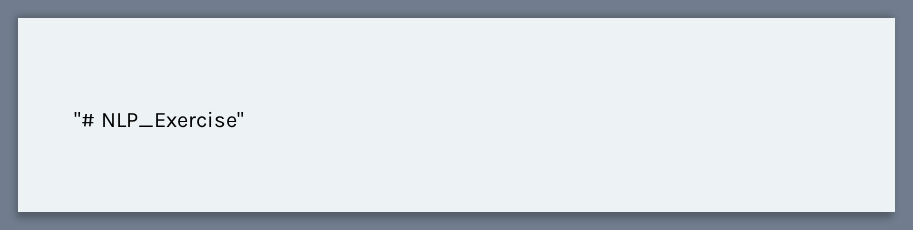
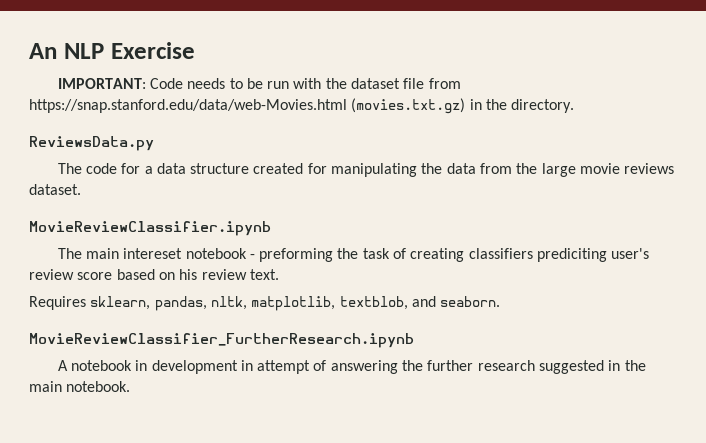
- "# NLP_Exercise"
+ An NLP Exercise
+ IMPORTANT: Code needs to be run with the dataset file from https://snap.stanford.edu/data/web-Movies.html (movies.txt.gz) in the directory.
+ ReviewsData.py
+ The code for a data structure created for manipulating the data from the large movie reviews dataset.
+ MovieReviewClassifier.ipynb
+ The main intereset notebook - preforming the task of creating classifiers prediciting user's review score based on his review text.
+ Requires sklearn, pandas, nltk, matplotlib, textblob, and seaborn.
+ MovieReviewClassifier_FurtherResearch.ipynb
+ A notebook in development in attempt of answering the further research suggested in the main notebook.

